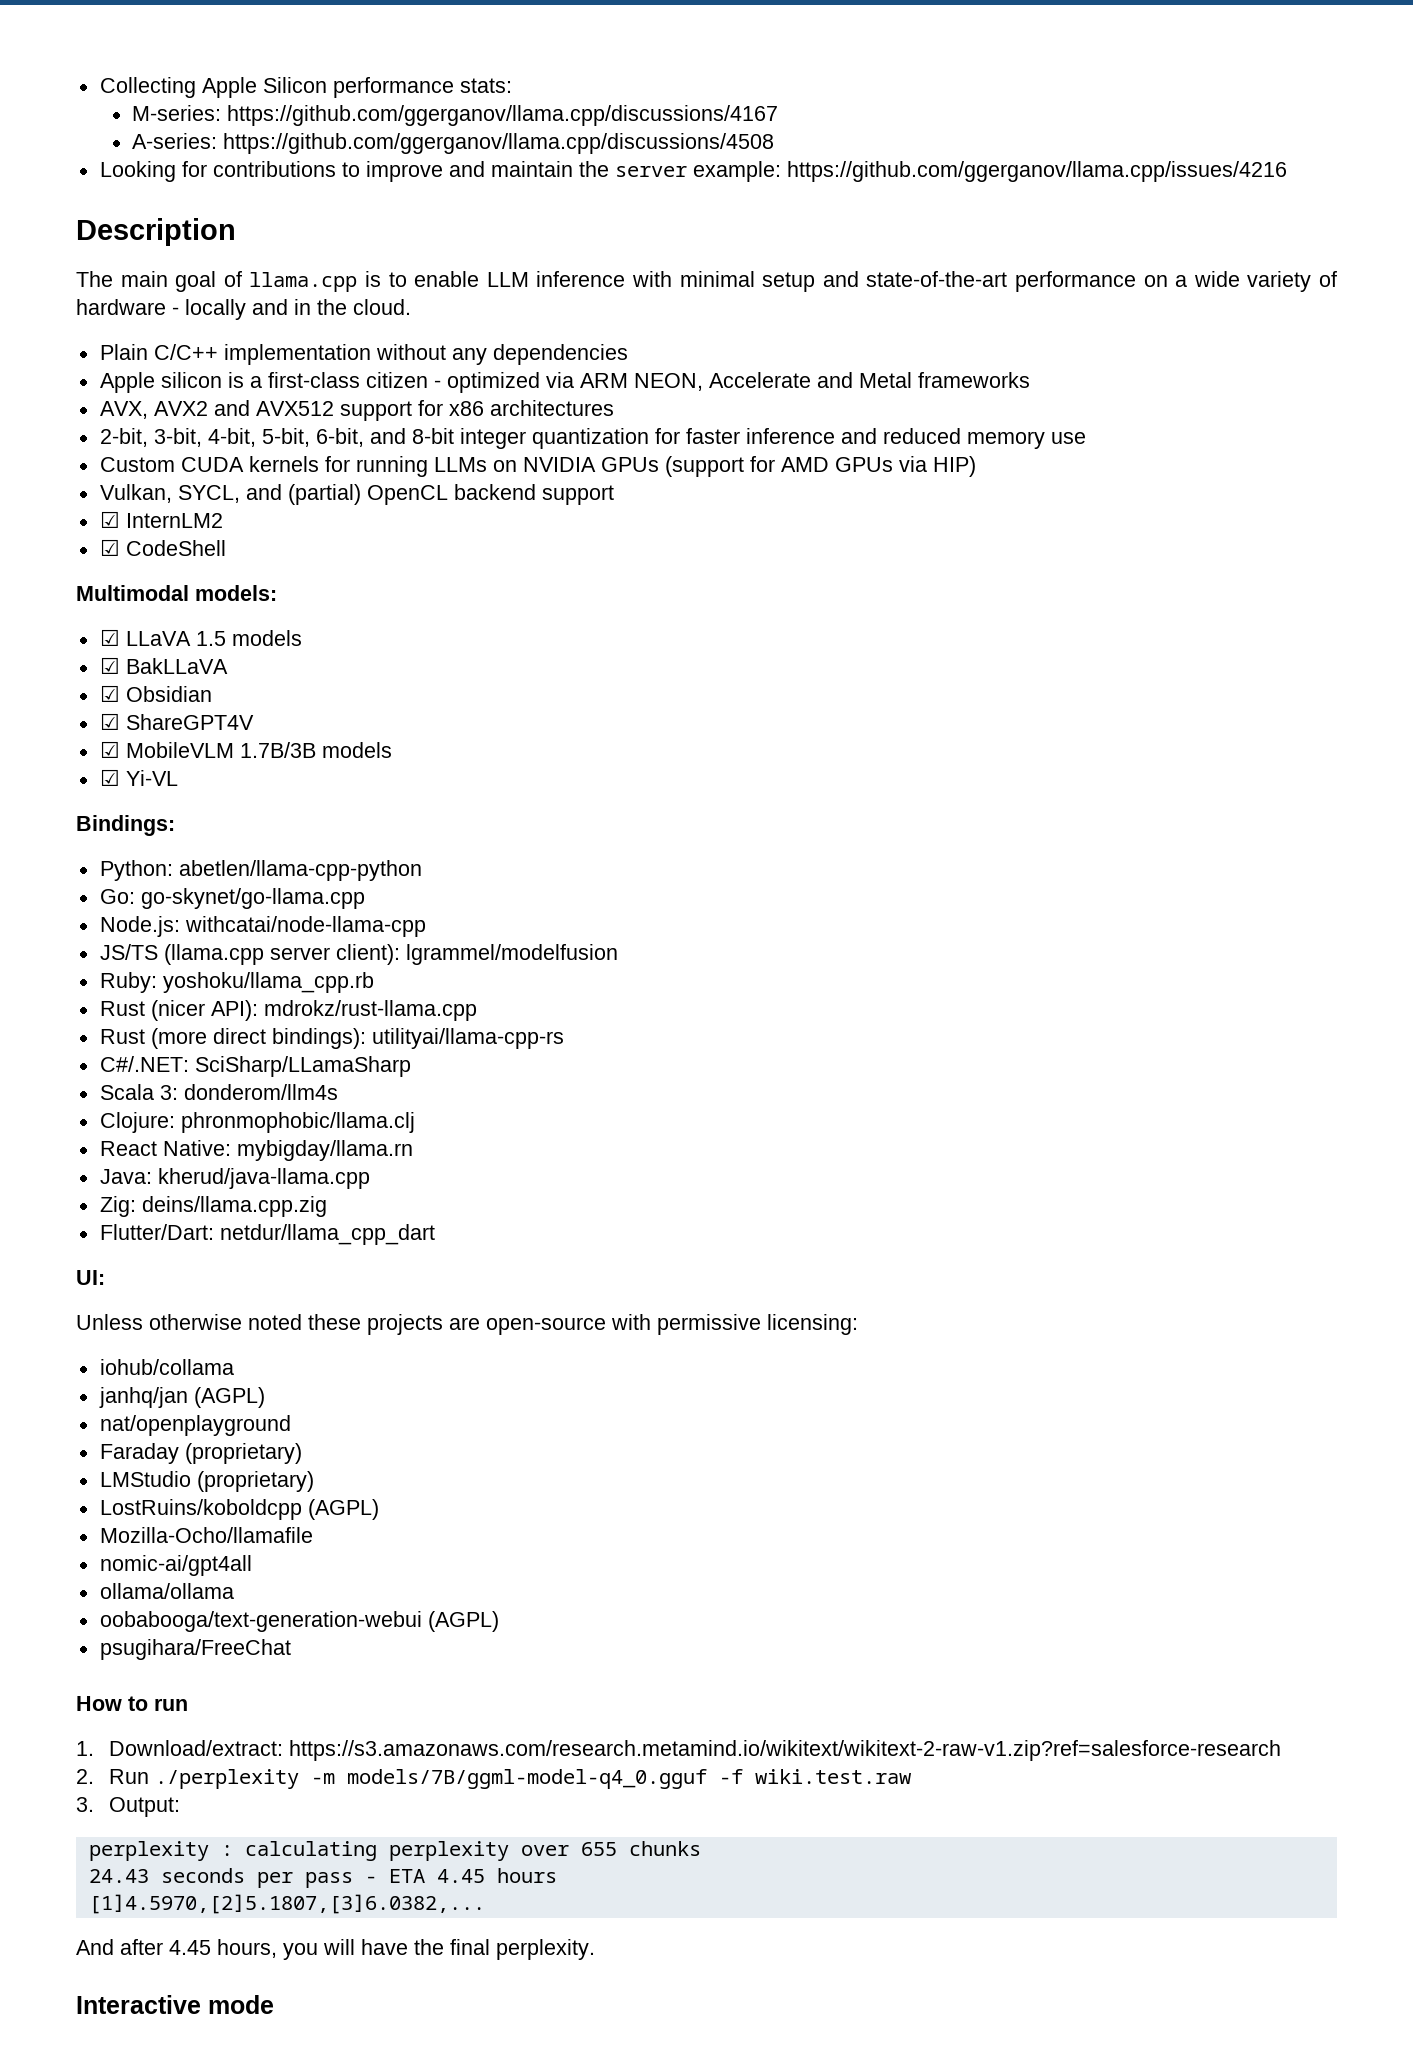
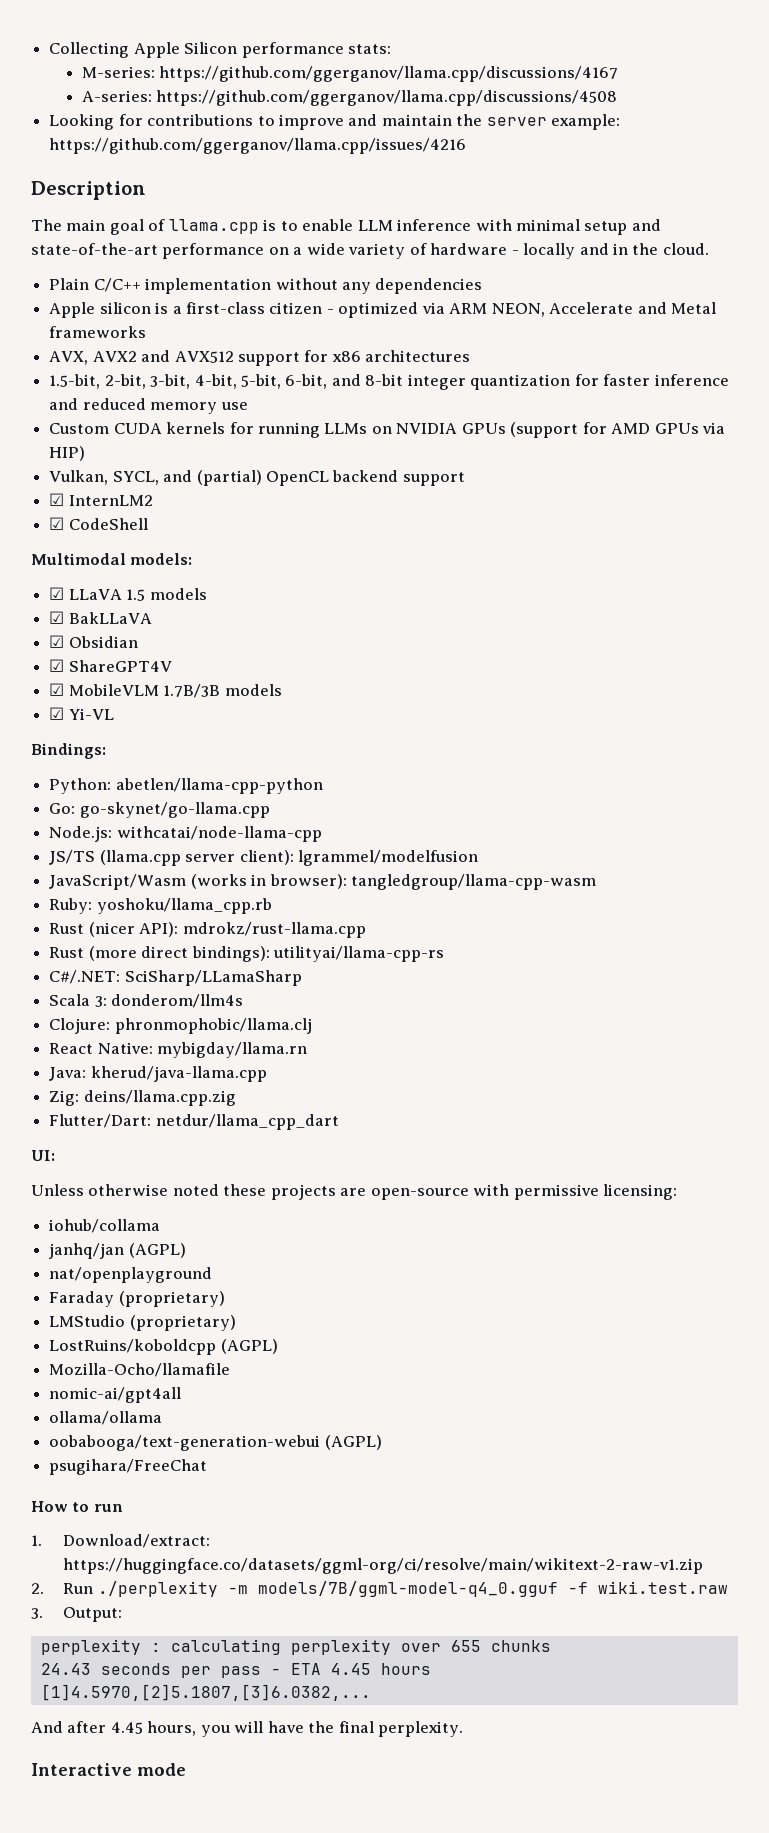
- 2-bit, 3-bit, 4-bit, 5-bit, 6-bit, and 8-bit integer quantization for faster inference and reduced memory use
+ 1.5-bit, 2-bit, 3-bit, 4-bit, 5-bit, 6-bit, and 8-bit integer quantization for faster inference and reduced memory use
+ JavaScript/Wasm (works in browser): tangledgroup/llama-cpp-wasm
- 1. Download/extract: https://s3.amazonaws.com/research.metamind.io/wikitext/wikitext-2-raw-v1.zip?ref=salesforce-research
+ 1. Download/extract: https://huggingface.co/datasets/ggml-org/ci/resolve/main/wikitext-2-raw-v1.zip

